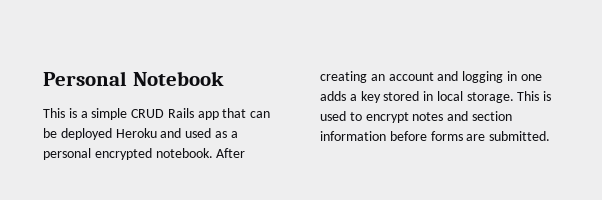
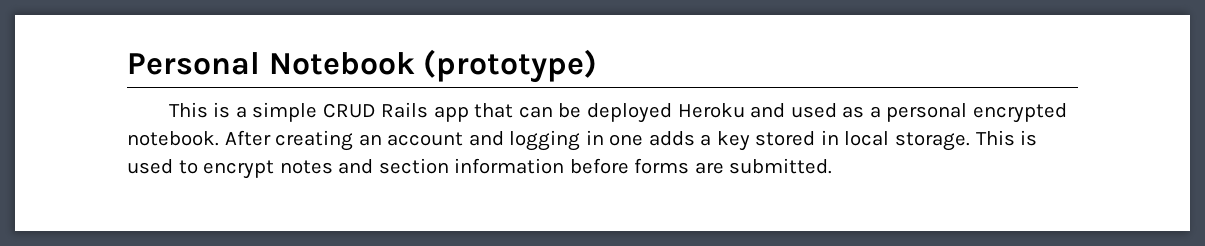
- Personal Notebook
+ Personal Notebook (prototype)

